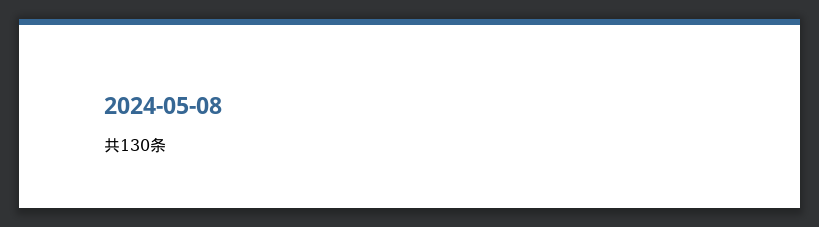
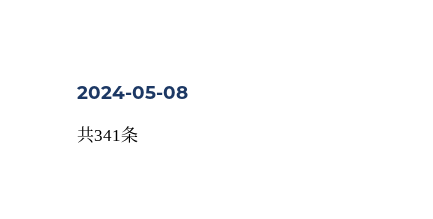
- 共130条
+ 共341条

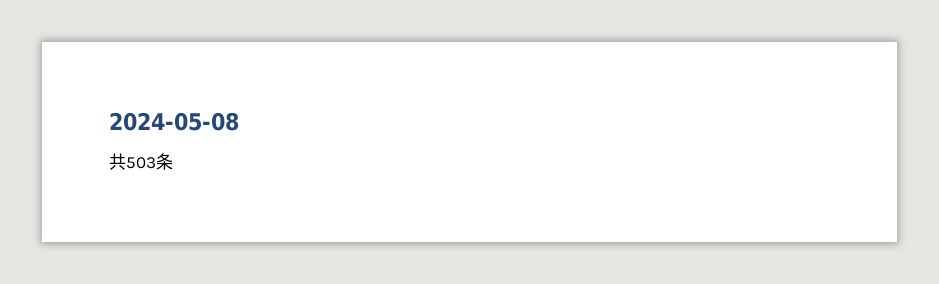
- 共341条
+ 共503条

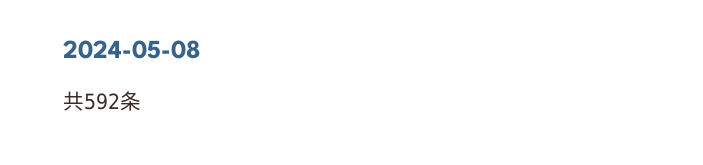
- 共503条
+ 共592条

